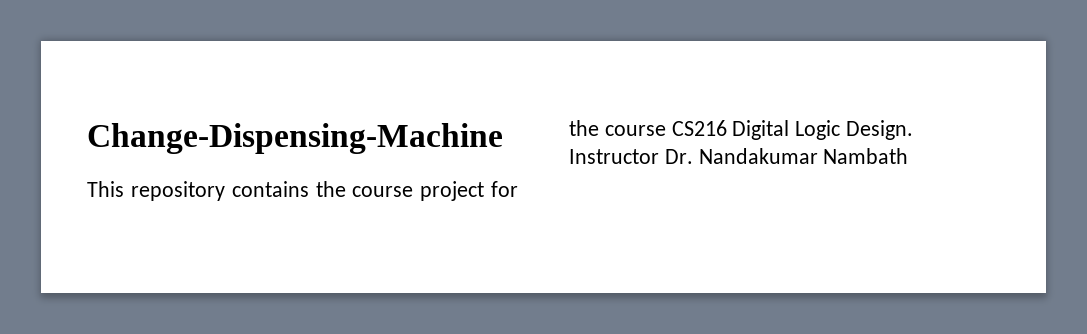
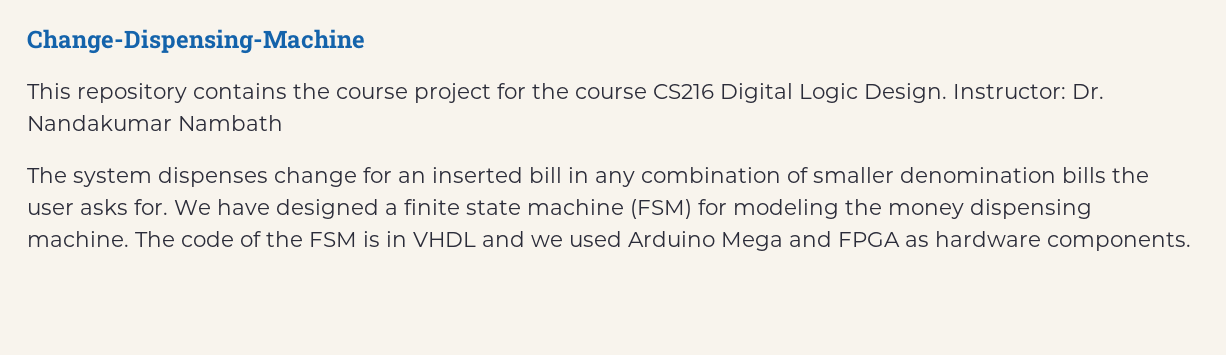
- Instructor Dr. Nandakumar Nambath
+ Instructor: Dr. Nandakumar Nambath
+ The system dispenses change for an inserted bill in any combination of smaller denomination bills the user asks for. We have designed a finite state machine (FSM) for modeling the money dispensing machine. The code of the FSM is in VHDL and we used Arduino Mega and FPGA as hardware components.

